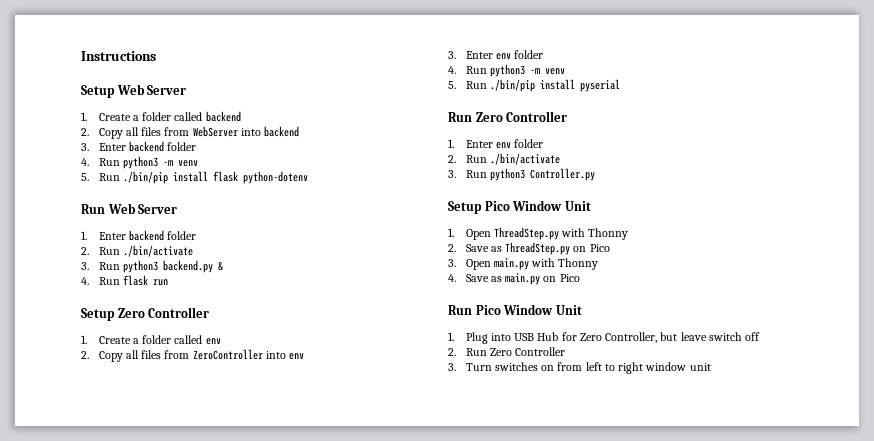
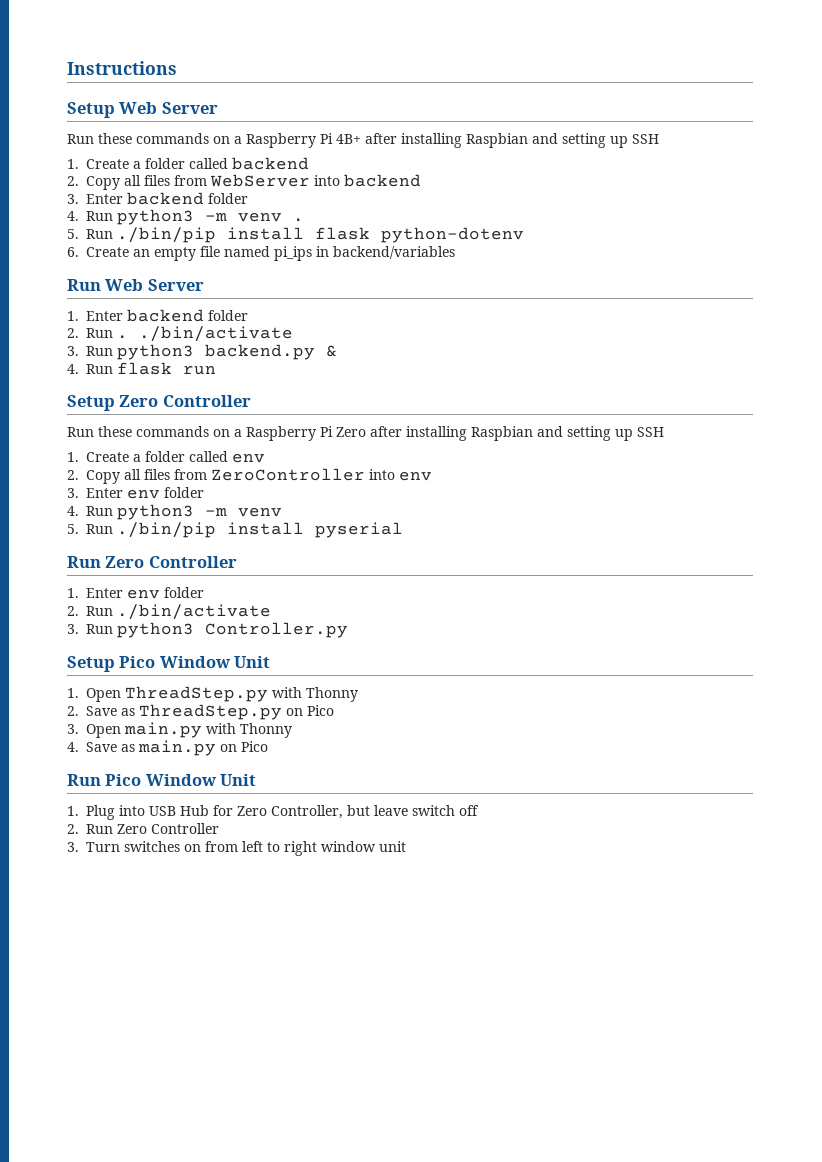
+ Run these commands on a Raspberry Pi 4B+ after installing Raspbian and setting up SSH
  3. Enter backend folder
- 4. Run python3 -m venv
+ 4. Run python3 -m venv .
+ 6. Create an empty file named pi_ips in backend/variables
  1. Enter backend folder
- 2. Run ./bin/activate
+ 2. Run . ./bin/activate
+ Run these commands on a Raspberry Pi Zero after installing Raspbian and setting up SSH

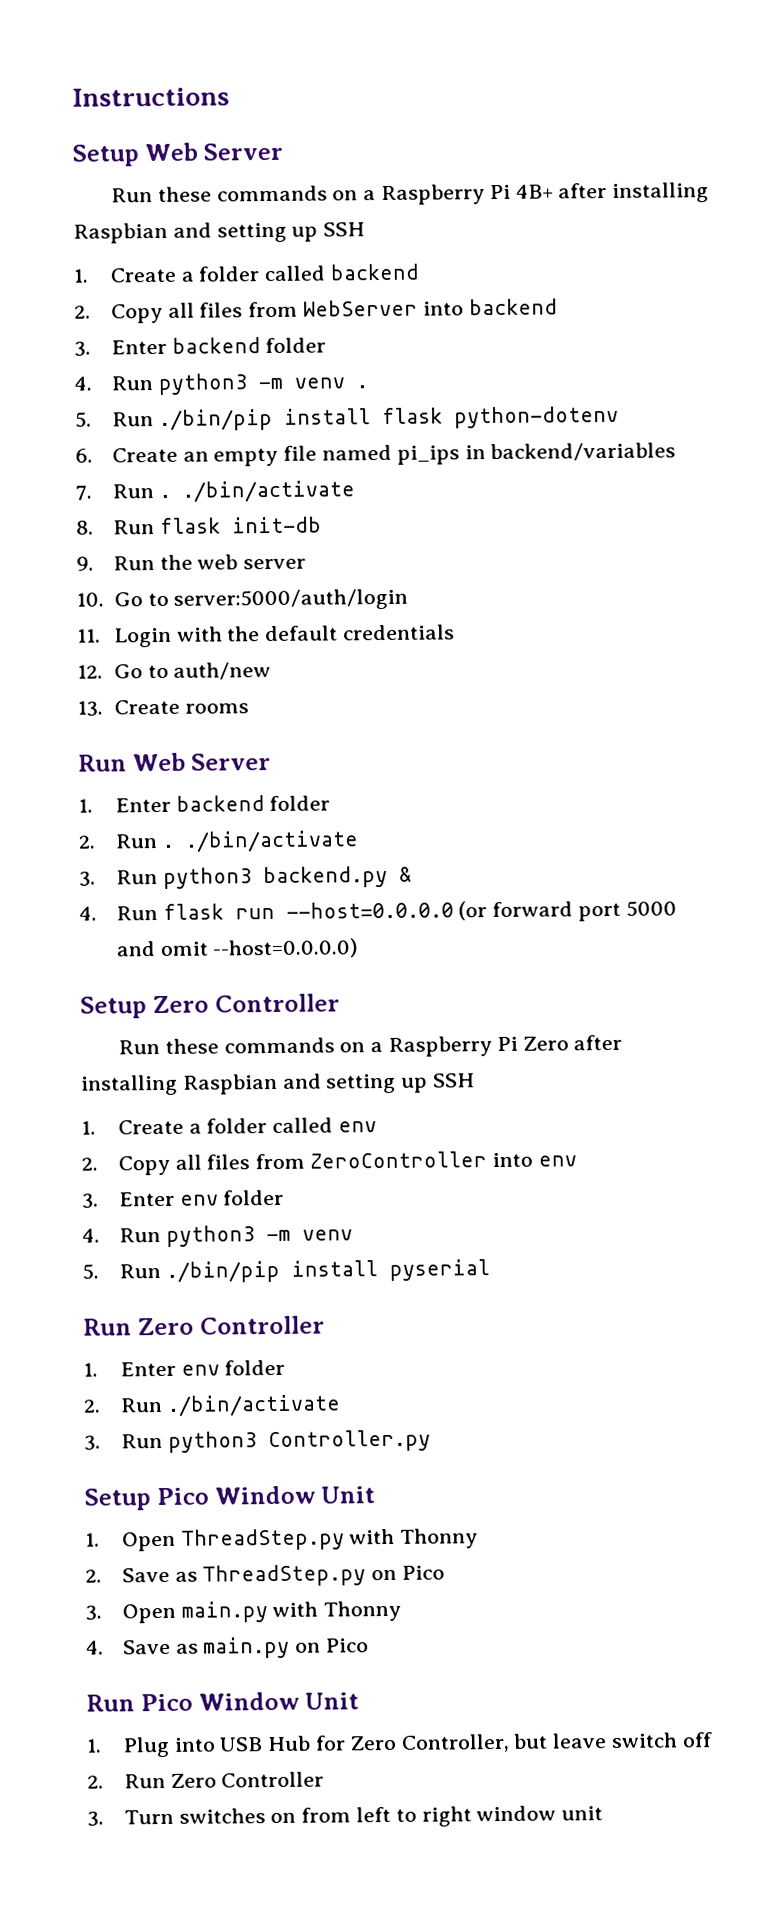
+ 7. Run . ./bin/activate
+ 8. Run flask init-db
+ 9. Run the web server
+ 10. Go to server:5000/auth/login
+ 11. Login with the default credentials
+ 12. Go to auth/new
+ 13. Create rooms
- 4. Run flask run
+ 4. Run flask run --host=0.0.0.0 (or forward port 5000 and omit --host=0.0.0.0)

